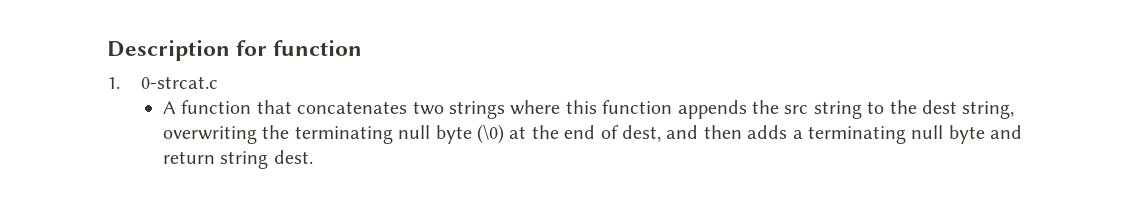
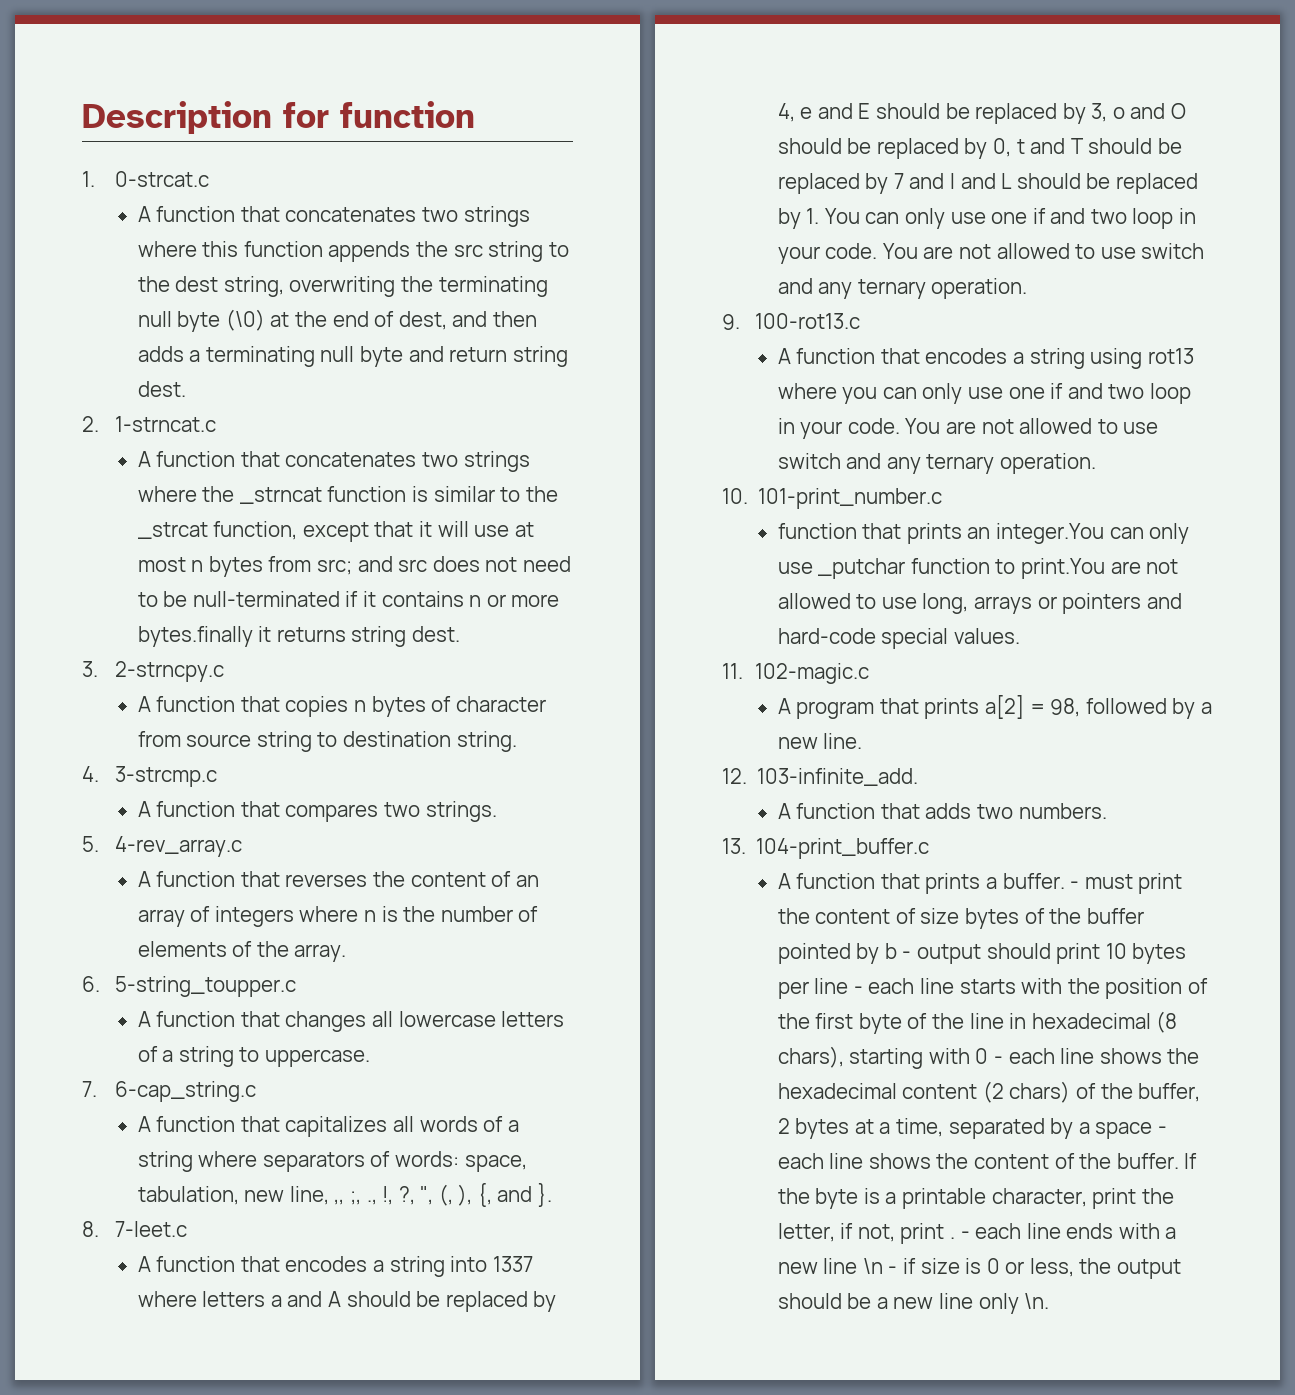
+ 2. 1-strncat.c
+ A function that concatenates two strings where the _strncat function is similar to the _strcat function, except that it will use at most n bytes from src; and src does not need to be null-terminated if it contains n or more bytes.finally it returns string dest.
+ 3. 2-strncpy.c
+ A function that copies n bytes of character from source string to destination string.
+ 4. 3-strcmp.c
+ A function that compares two strings.
+ 5. 4-rev_array.c
+ A function that reverses the content of an array of integers where n is the number of elements of the array.
+ 6. 5-string_toupper.c
+ A function that changes all lowercase letters of a string to uppercase.
+ 7. 6-cap_string.c
+ A function that capitalizes all words of a string where separators of words: space, tabulation, new line, ,, ;, ., !, ?, ", (, ), {, and }.
+ 8. 7-leet.c
+ A function that encodes a string into 1337 where letters a and A should be replaced by 4, e and E should be replaced by 3, o and O should be replaced by 0, t and T should be replaced by 7 and l and L should be replaced by 1. You can only use one if and two loop in your code. You are not allowed to use switch and any ternary operation.
+ 9. 100-rot13.c
+ A function that encodes a string using rot13 where you can only use one if and two loop in your code. You are not allowed to use switch and any ternary operation.
+ 10. 101-print_number.c
+ function that prints an integer.You can only use _putchar function to print.You are not allowed to use long, arrays or pointers and hard-code special values.
+ 11. 102-magic.c
+ A program that prints a[2] = 98, followed by a new line.
+ 12. 103-infinite_add.
+ A function that adds two numbers.
+ 13. 104-print_buffer.c
+ A function that prints a buffer. - must print the content of size bytes of the buffer pointed by b - output should print 10 bytes per line - each line starts with the position of the first byte of the line in hexadecimal (8 chars), starting with 0 - each line shows the hexadecimal content (2 chars) of the buffer, 2 bytes at a time, separated by a space - each line shows the content of the buffer. If the byte is a printable character, print the letter, if not, print . - each line ends with a new line \n - if size is 0 or less, the output should be a new line only \n.

